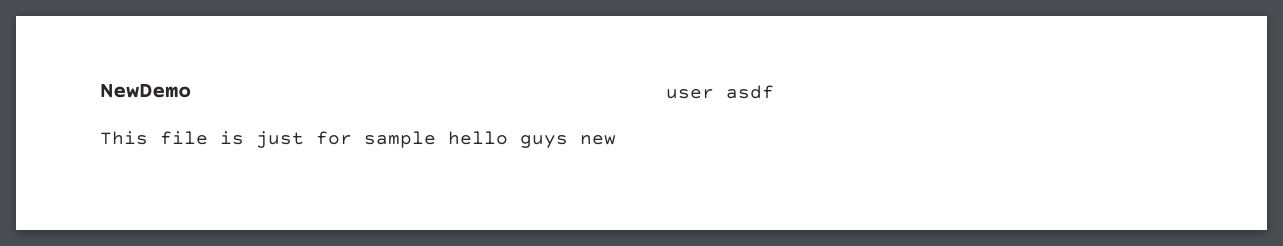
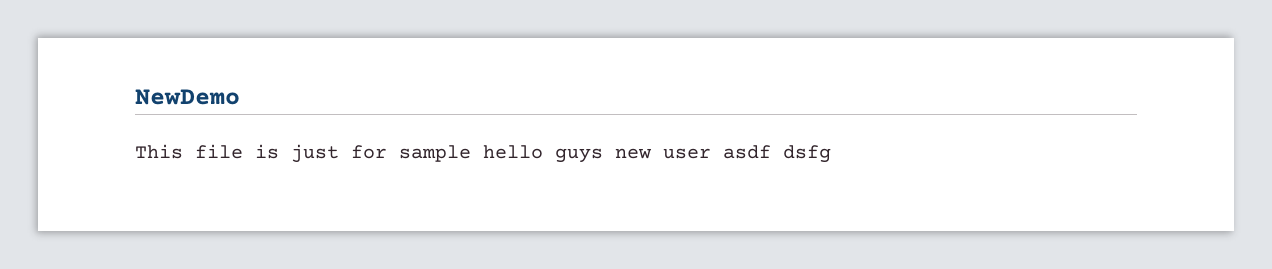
- This file is just for sample hello guys new user asdf
+ This file is just for sample hello guys new user asdf dsfg

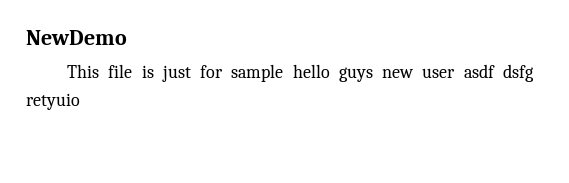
- This file is just for sample hello guys new user asdf dsfg
+ This file is just for sample hello guys new user asdf dsfg retyuio

